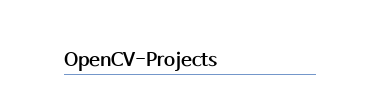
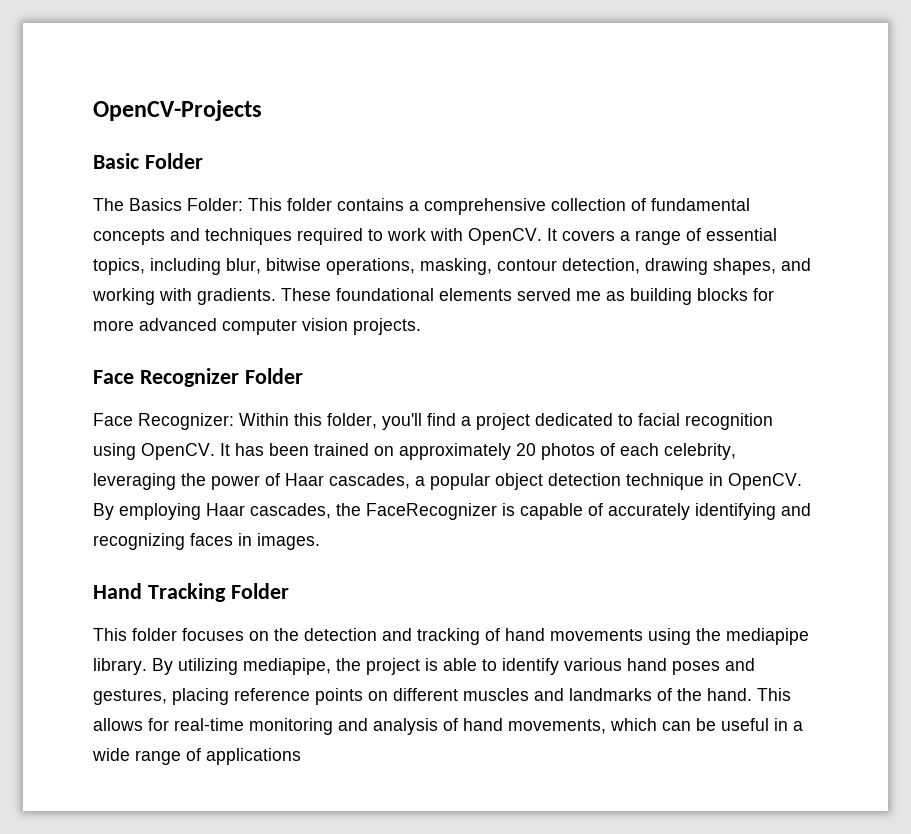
+ Basic Folder
+ The Basics Folder: This folder contains a comprehensive collection of fundamental concepts and techniques required to work with OpenCV. It covers a range of essential topics, including blur, bitwise operations, masking, contour detection, drawing shapes, and working with gradients. These foundational elements served me as building blocks for more advanced computer vision projects.
+ Face Recognizer Folder
+ Face Recognizer: Within this folder, you'll find a project dedicated to facial recognition using OpenCV. It has been trained on approximately 20 photos of each celebrity, leveraging the power of Haar cascades, a popular object detection technique in OpenCV. By employing Haar cascades, the FaceRecognizer is capable of accurately identifying and recognizing faces in images.
+ Hand Tracking Folder
+ This folder focuses on the detection and tracking of hand movements using the mediapipe library. By utilizing mediapipe, the project is able to identify various hand poses and gestures, placing reference points on different muscles and landmarks of the hand. This allows for real-time monitoring and analysis of hand movements, which can be useful in a wide range of applications

